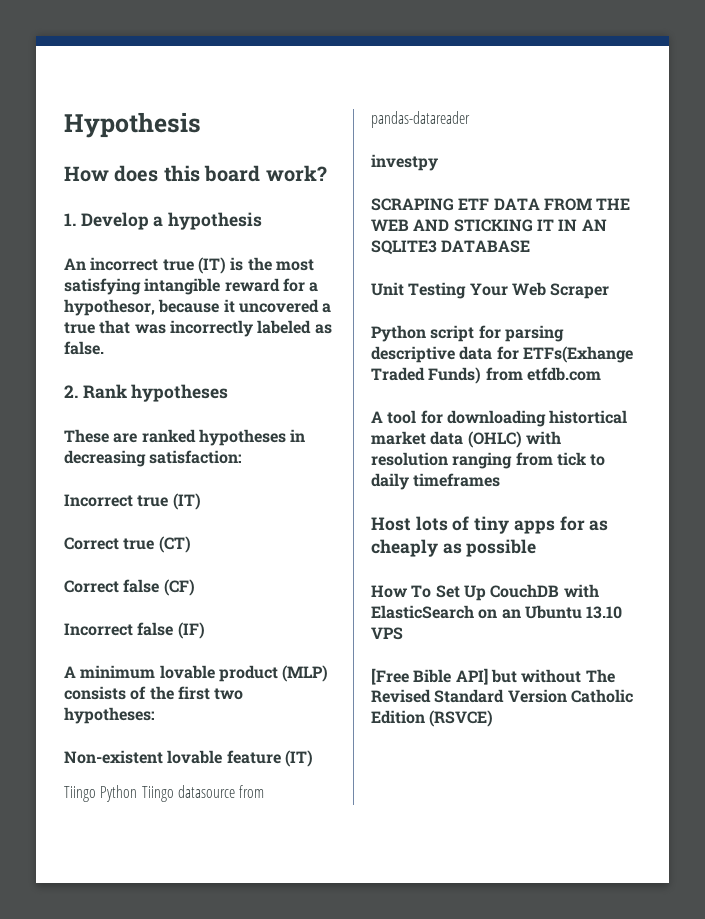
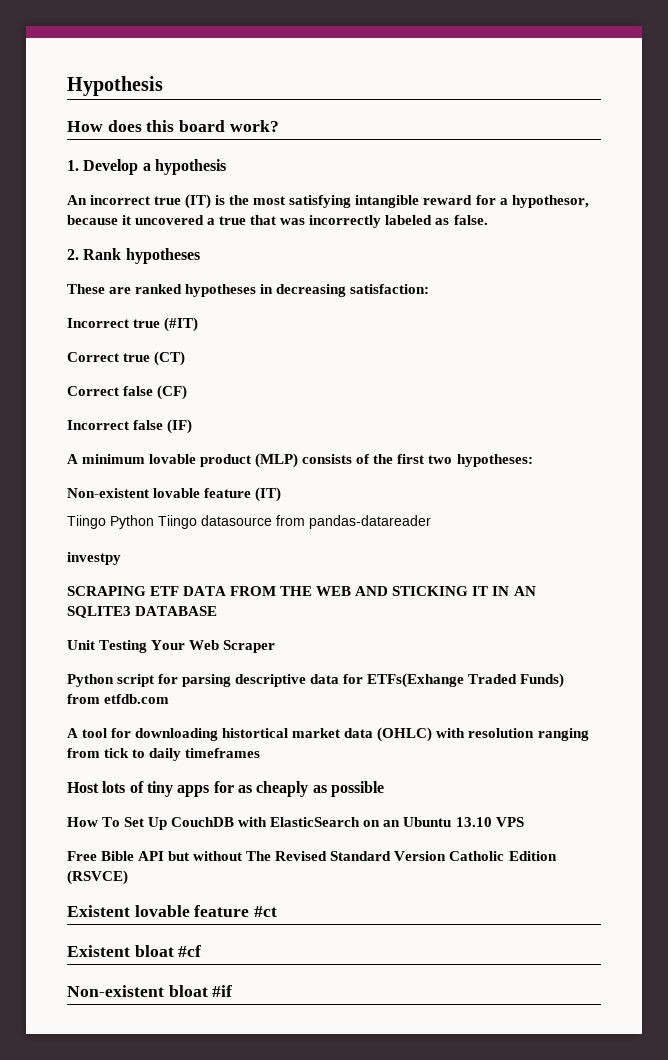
- Incorrect true (IT)
+ Incorrect true (#IT)
- [Free Bible API] but without The Revised Standard Version Catholic Edition (RSVCE)
+ Free Bible API but without The Revised Standard Version Catholic Edition (RSVCE)
+ Existent lovable feature #ct
+ Existent bloat #cf
+ Non-existent bloat #if

